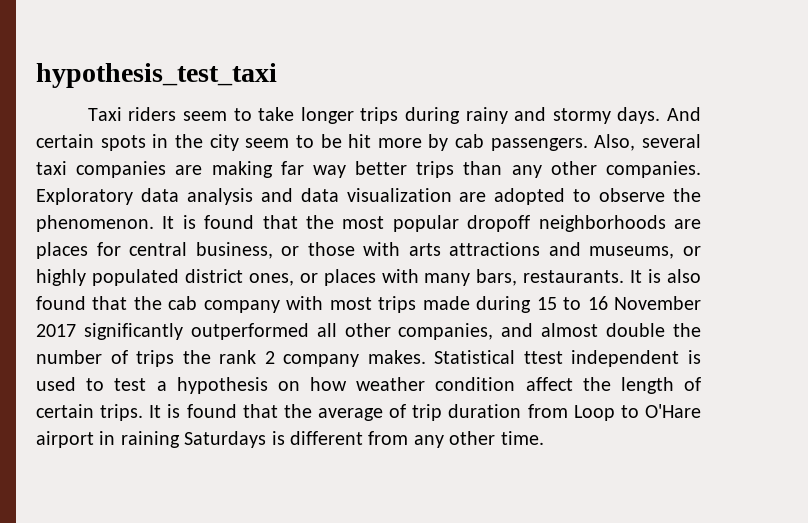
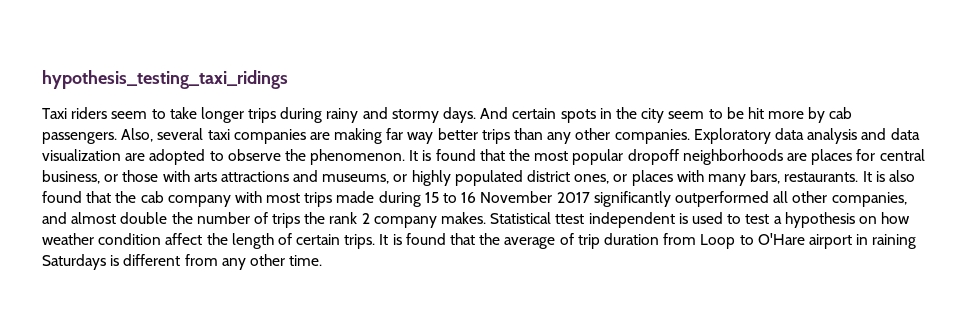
- hypothesis_test_taxi
+ hypothesis_testing_taxi_ridings

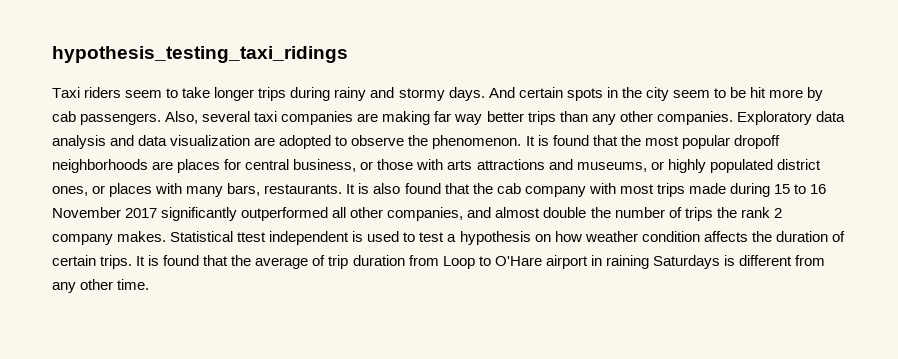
- Statistical ttest independent is used to test a hypothesis on how weather condition affect the length of certain trips.
+ Statistical ttest independent is used to test a hypothesis on how weather condition affects the duration of certain trips.

